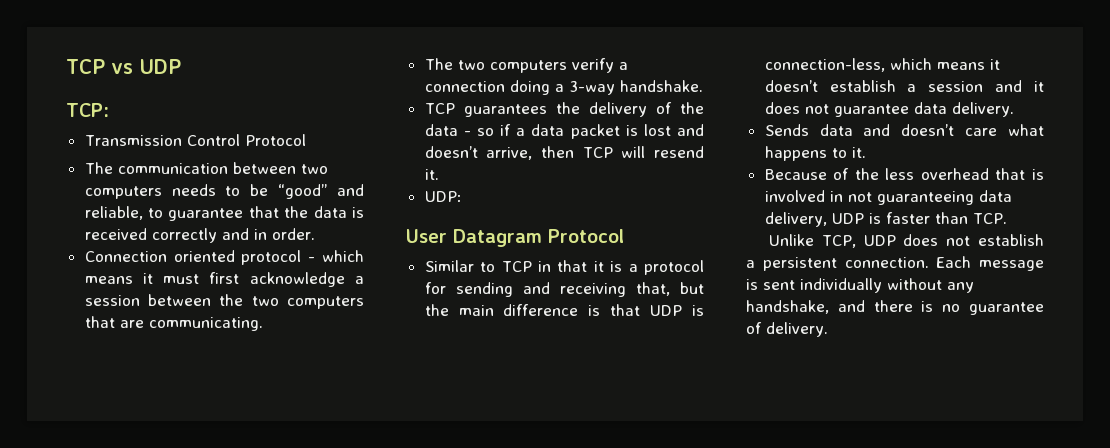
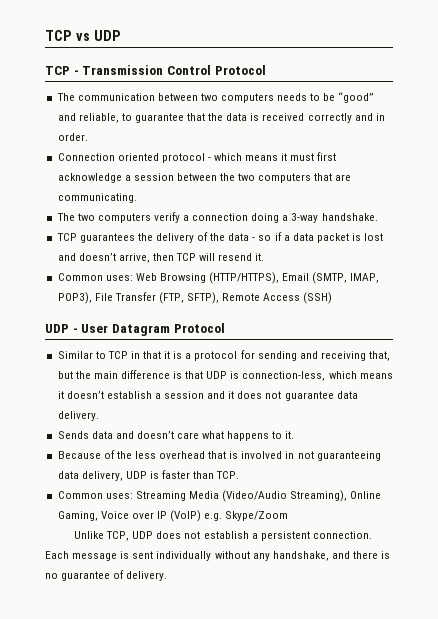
- TCP:
- Transmission Control Protocol
+ TCP - Transmission Control Protocol
- UDP:
- User Datagram Protocol
+ Common uses: Web Browsing (HTTP/HTTPS), Email (SMTP, IMAP, POP3), File Transfer (FTP, SFTP), Remote Access (SSH)
+ UDP - User Datagram Protocol
+ Common uses: Streaming Media (Video/Audio Streaming), Online Gaming, Voice over IP (VoIP) e.g. Skype/Zoom

